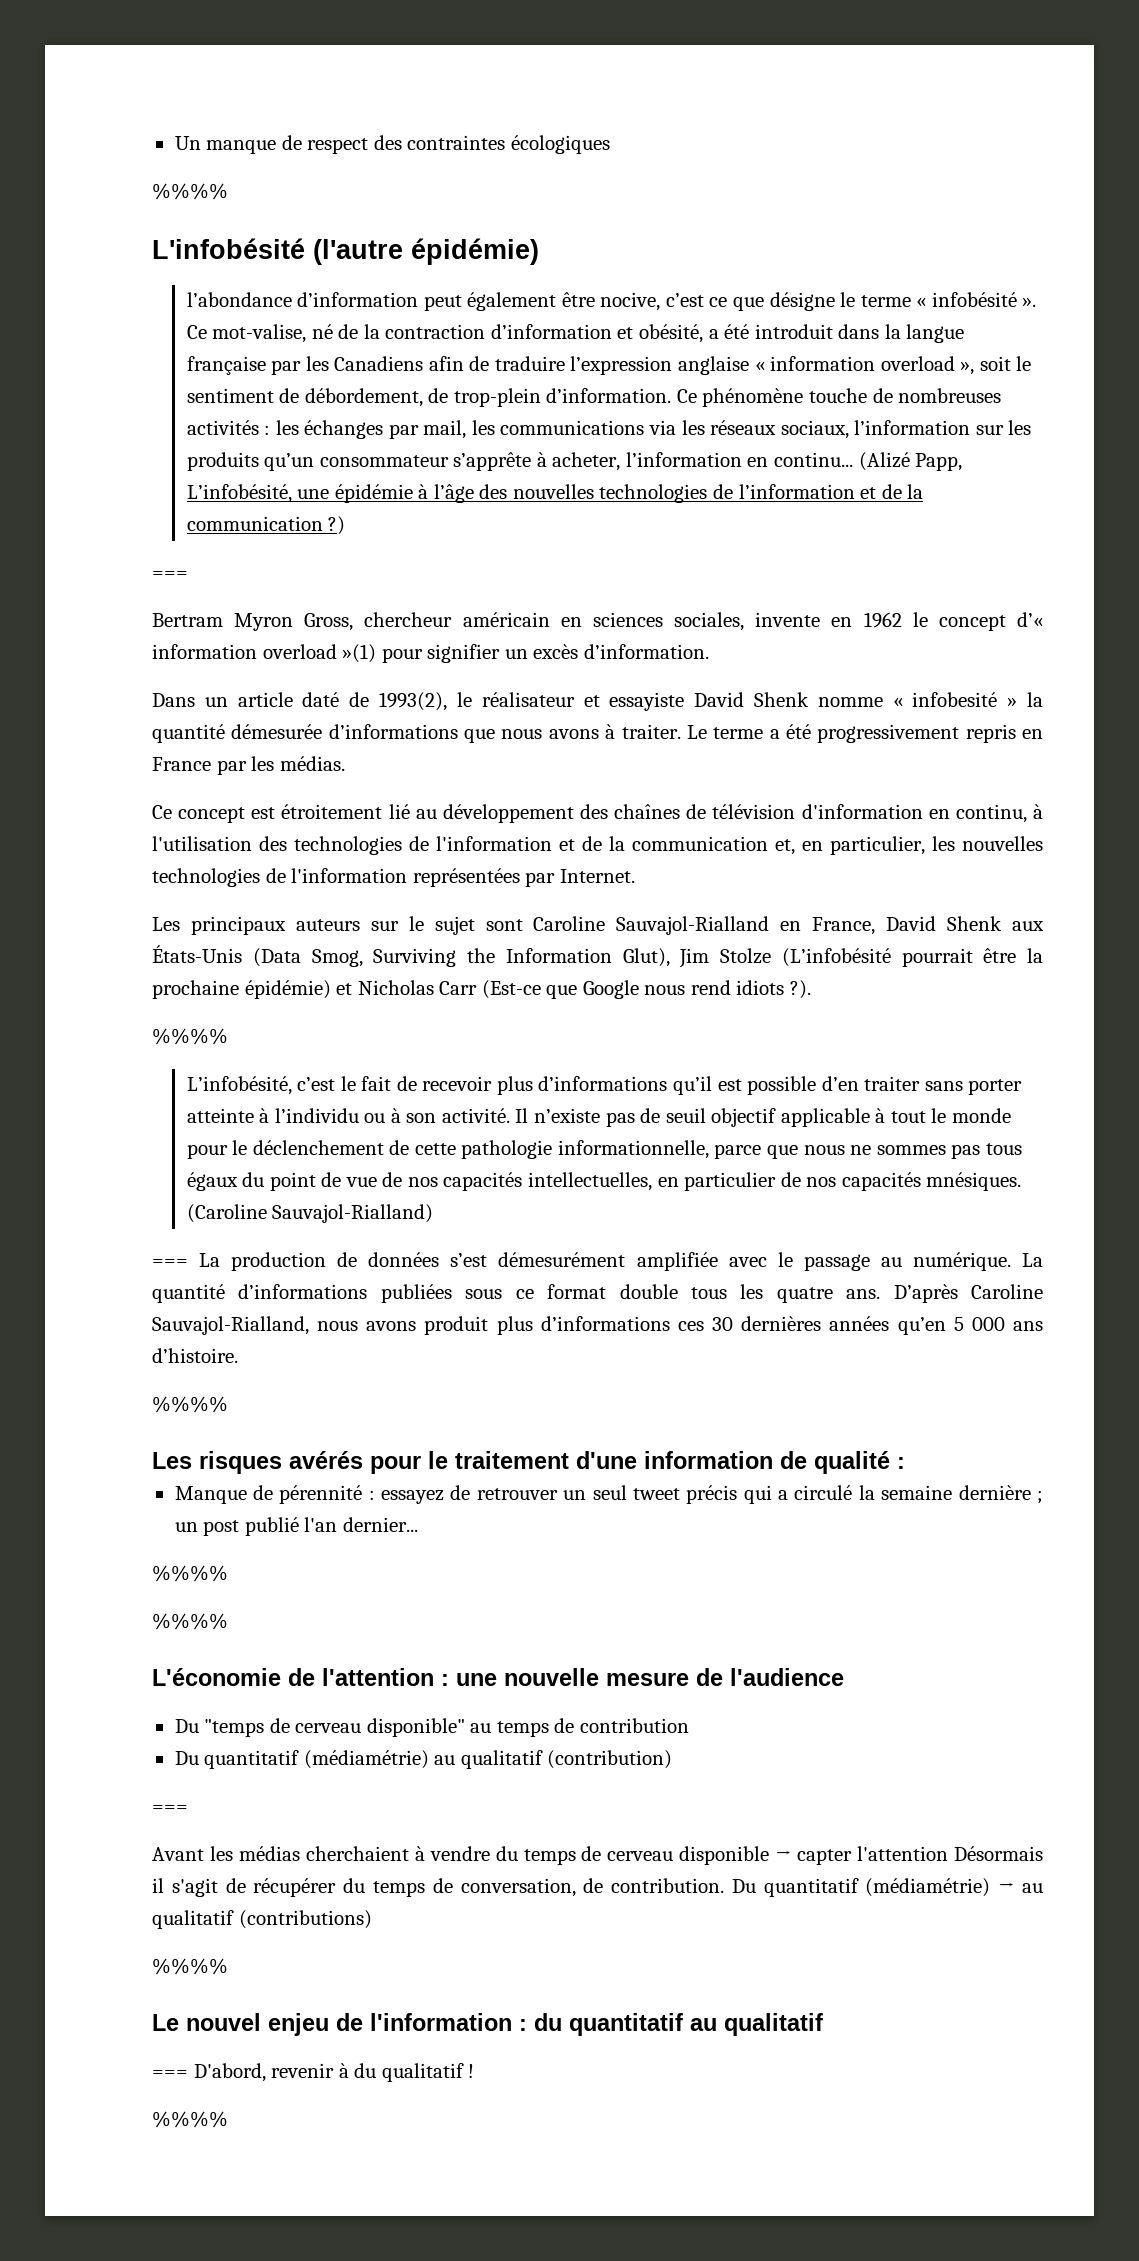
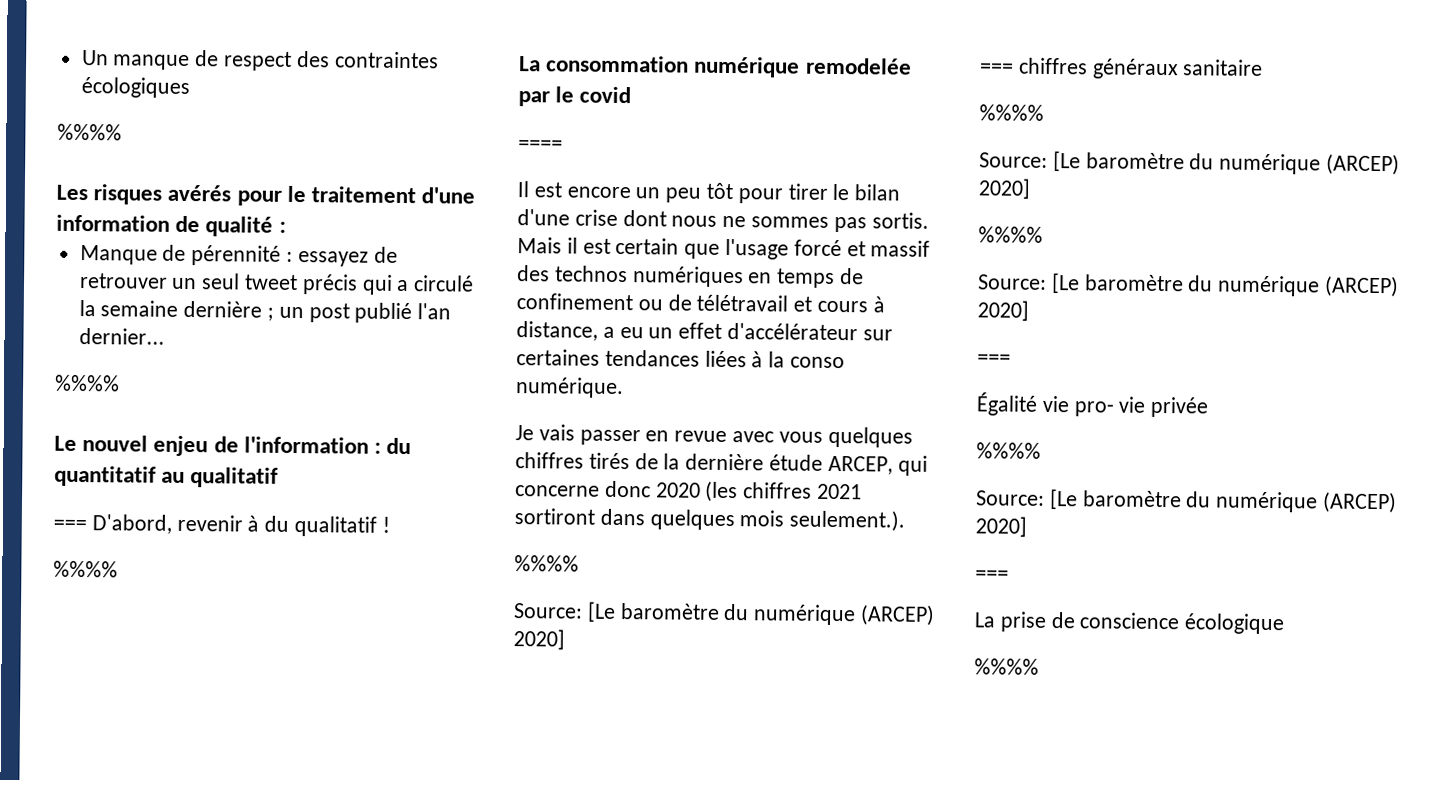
- L'infobésité (l'autre épidémie)
- l’abondance d’information peut également être nocive, c’est ce que désigne le terme « infobésité ». Ce mot-valise, né de la contraction d’information et obésité, a été introduit dans la langue française par les Canadiens afin de traduire l’expression anglaise « information overload », soit le sentiment de débordement, de trop-plein d’information. Ce phénomène touche de nombreuses activités : les échanges par mail, les communications via les réseaux sociaux, l’information sur les produits qu’un consommateur s’apprête à acheter, l’information en continu... (Alizé Papp, L’infobésité, une épidémie à l’âge des nouvelles technologies de l’information et de la communication ?)
- ===
- Bertram Myron Gross, chercheur américain en sciences sociales, invente en 1962 le concept d’« information overload »(1) pour signifier un excès d’information.
- Dans un article daté de 1993(2), le réalisateur et essayiste David Shenk nomme « infobesité » la quantité démesurée d’informations que nous avons à traiter. Le terme a été progressivement repris en France par les médias.
- Ce concept est étroitement lié au développement des chaînes de télévision d'information en continu, à l'utilisation des technologies de l'information et de la communication et, en particulier, les nouvelles technologies de l'information représentées par Internet.
- Les principaux auteurs sur le sujet sont Caroline Sauvajol-Rialland en France, David Shenk aux États-Unis (Data Smog, Surviving the Information Glut), Jim Stolze (L’infobésité pourrait être la prochaine épidémie) et Nicholas Carr (Est-ce que Google nous rend idiots ?).
- %%%%
- L’infobésité, c’est le fait de recevoir plus d’informations qu’il est possible d’en traiter sans porter atteinte à l’individu ou à son activité. Il n’existe pas de seuil objectif applicable à tout le monde pour le déclenchement de cette pathologie informationnelle, parce que nous ne sommes pas tous égaux du point de vue de nos capacités intellectuelles, en particulier de nos capacités mnésiques. (Caroline Sauvajol-Rialland)
- === La production de données s’est démesurément amplifiée avec le passage au numérique. La quantité d’informations publiées sous ce format double tous les quatre ans. D’après Caroline Sauvajol-Rialland, nous avons produit plus d’informations ces 30 dernières années qu’en 5 000 ans d’histoire.
- %%%%
  Manque de pérennité : essayez de retrouver un seul tweet précis qui a circulé la semaine dernière ; un post publié l'an dernier...
- %%%%
- %%%%
- L'économie de l'attention : une nouvelle mesure de l'audience
- Du "temps de cerveau disponible" au temps de contribution
- Du quantitatif (médiamétrie) au qualitatif (contribution)
- ===
- Avant les médias cherchaient à vendre du temps de cerveau disponible → capter l'attention Désormais il s'agit de récupérer du temps de conversation, de contribution. Du quantitatif (médiamétrie) → au qualitatif (contributions)
+ La consommation numérique remodelée par le covid
+ ====
+ Il est encore un peu tôt pour tirer le bilan d'une crise dont nous ne sommes pas sortis. Mais il est certain que l'usage forcé et massif des technos numériques en temps de confinement ou de télétravail et cours à distance, a eu un effet d'accélérateur sur certaines tendances liées à la conso numérique.
+ Je vais passer en revue avec vous quelques chiffres tirés de la dernière étude ARCEP, qui concerne donc 2020 (les chiffres 2021 sortiront dans quelques mois seulement.).
+ %%%%
+ Source: [Le baromètre du numérique (ARCEP) 2020]
+ === chiffres généraux sanitaire
+ %%%%
+ Source: [Le baromètre du numérique (ARCEP) 2020]
+ %%%%
+ Source: [Le baromètre du numérique (ARCEP) 2020]
+ ===
+ Égalité vie pro- vie privée
+ %%%%
+ Source: [Le baromètre du numérique (ARCEP) 2020]
+ ===
+ La prise de conscience écologique
+ %%%%

